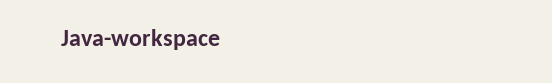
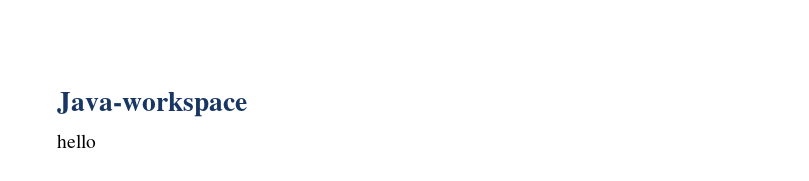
+ hello

